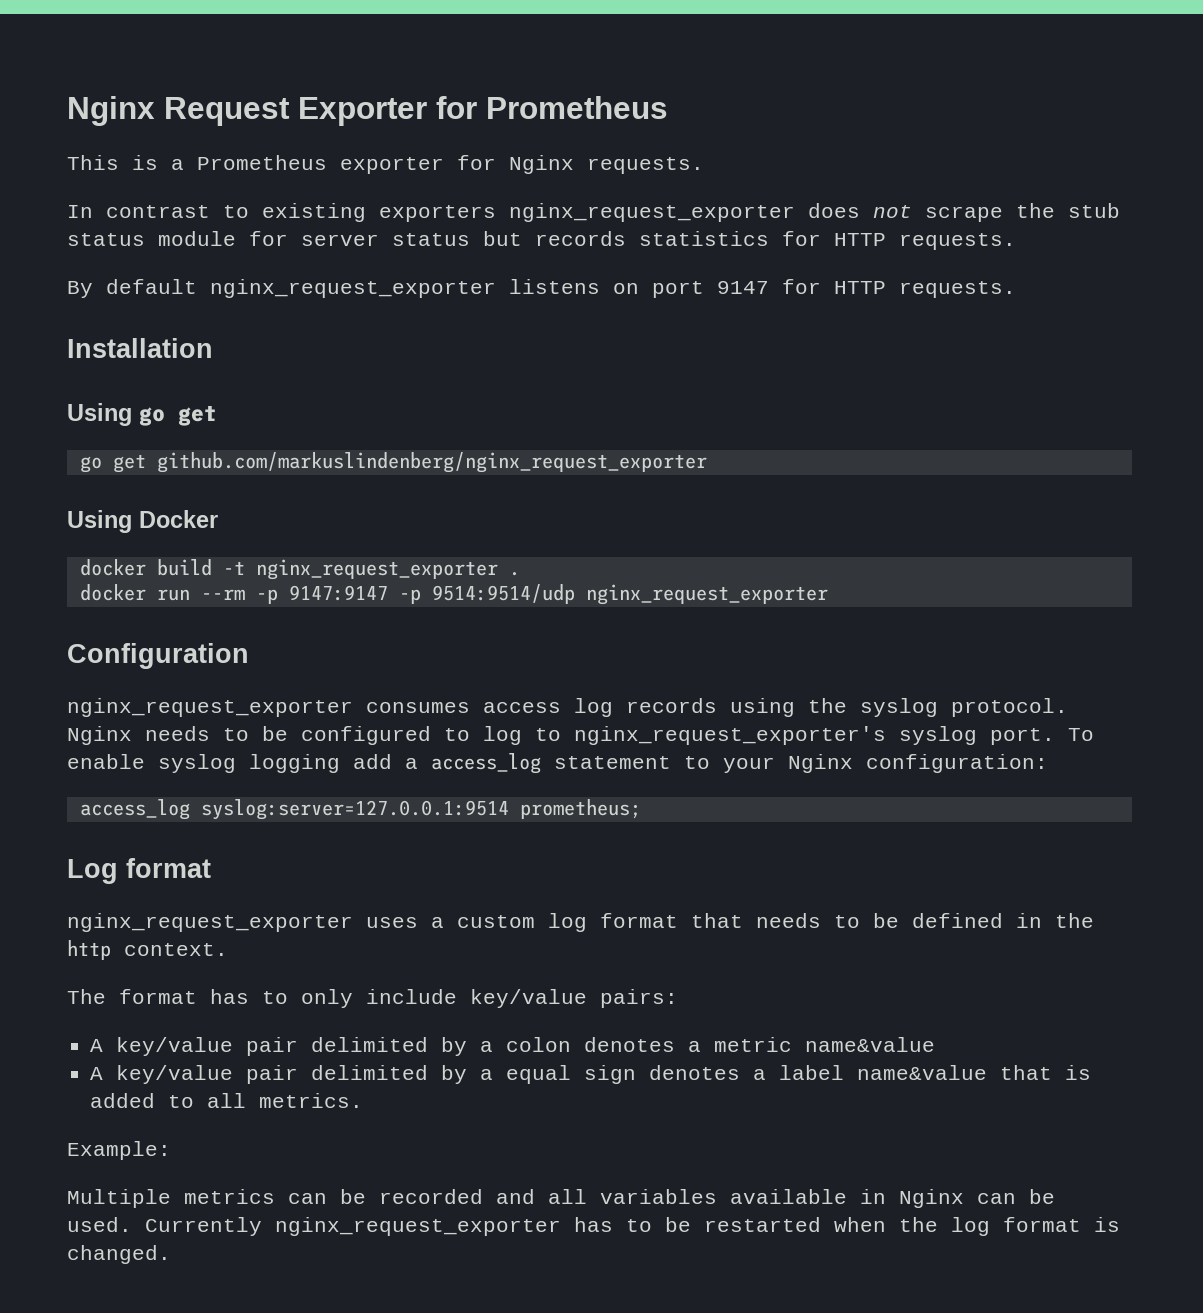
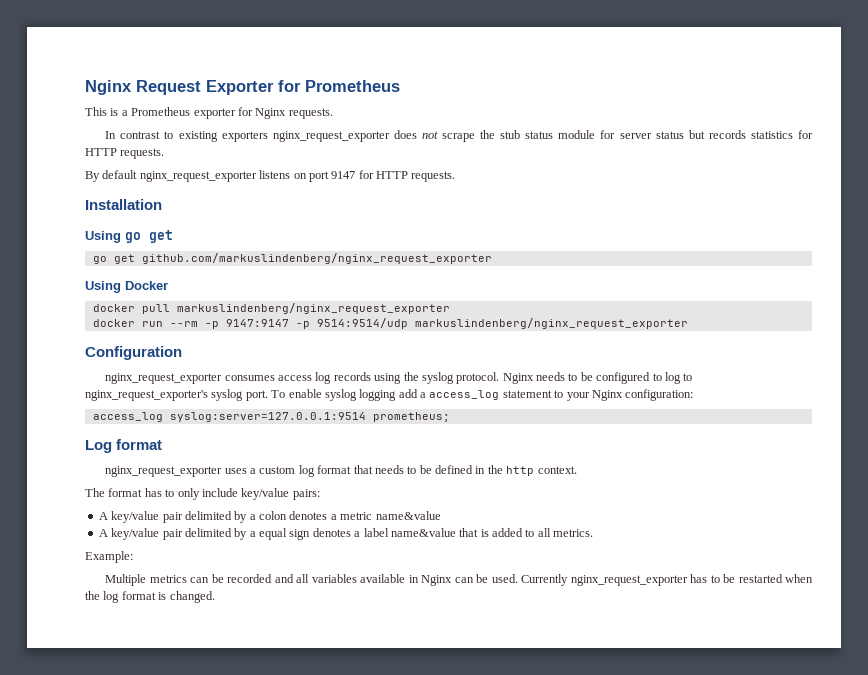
- docker build -t nginx_request_exporter .
+ docker pull markuslindenberg/nginx_request_exporter
- docker run --rm -p 9147:9147 -p 9514:9514/udp nginx_request_exporter
+ docker run --rm -p 9147:9147 -p 9514:9514/udp markuslindenberg/nginx_request_exporter

